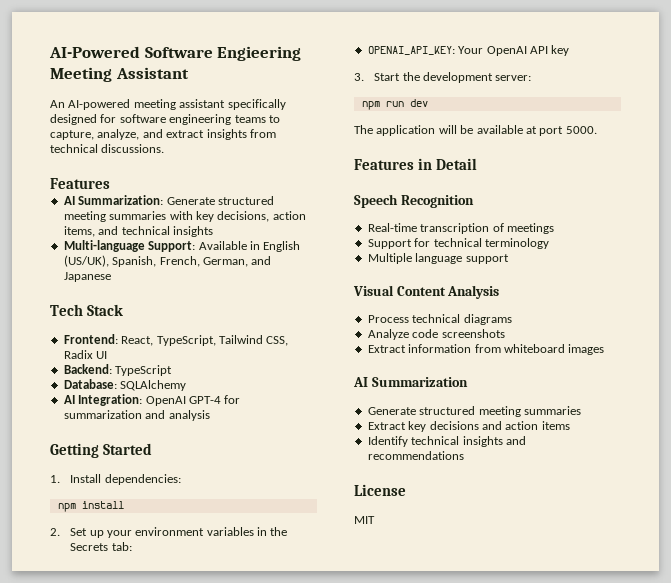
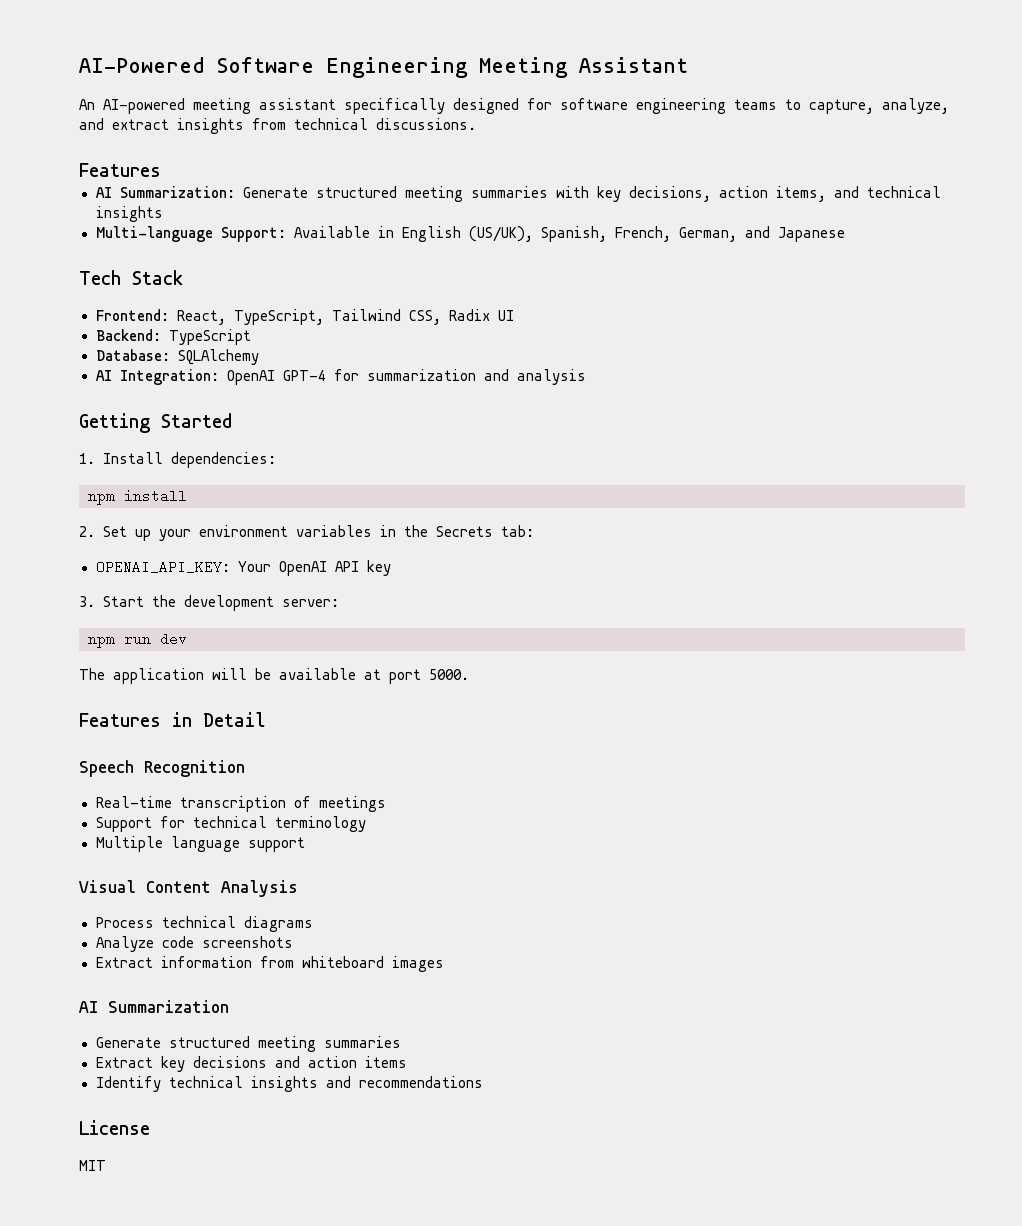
- AI-Powered Software Engieering Meeting Assistant
+ AI-Powered Software Engineering Meeting Assistant

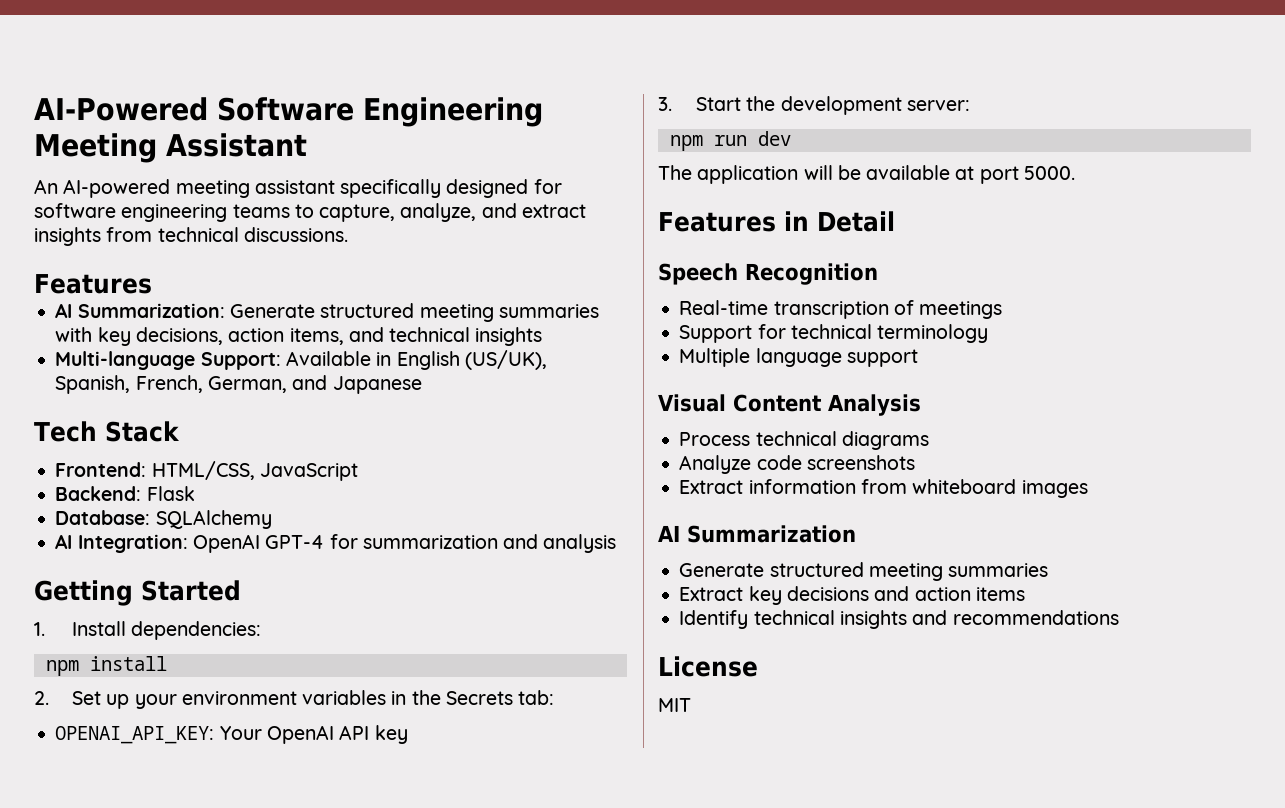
- Frontend: React, TypeScript, Tailwind CSS, Radix UI
+ Frontend: HTML/CSS, JavaScript
- Backend: TypeScript
+ Backend: Flask

